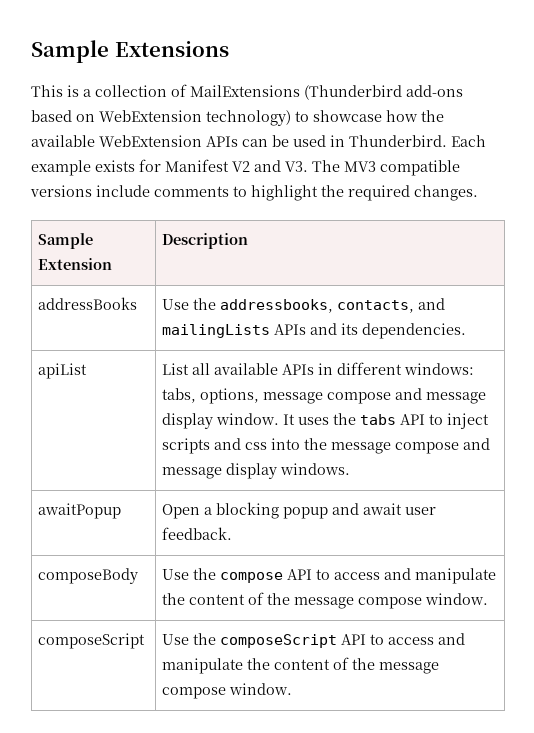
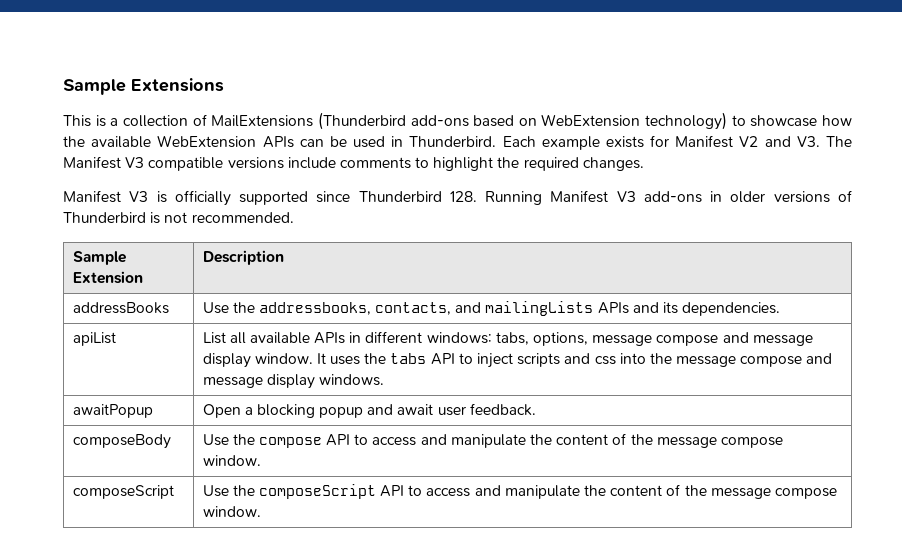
- Each example exists for Manifest V2 and V3. The MV3 compatible versions include comments to highlight the required changes.
+ Each example exists for Manifest V2 and V3. The Manifest V3 compatible versions include comments to highlight the required changes.
+ Manifest V3 is officially supported since Thunderbird 128. Running Manifest V3 add-ons in older versions of Thunderbird is not recommended.

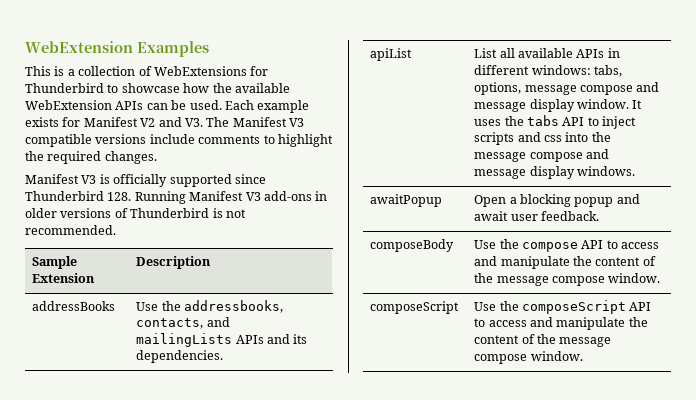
- Sample Extensions
+ WebExtension Examples
- This is a collection of MailExtensions (Thunderbird add-ons based on WebExtension technology) to showcase how the available WebExtension APIs can be used in Thunderbird.
+ This is a collection of WebExtensions for Thunderbird to showcase how the available WebExtension APIs can be used.

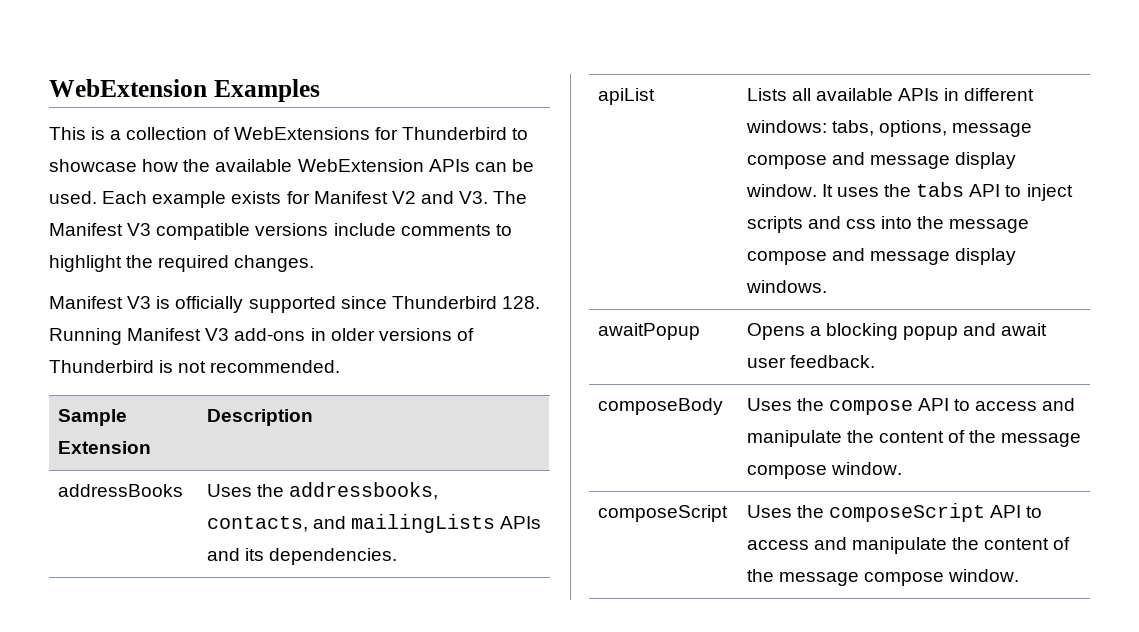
- addressBooks | Use the addressbooks, contacts, and mailingLists APIs and its dependencies.
+ addressBooks | Uses the addressbooks, contacts, and mailingLists APIs and its dependencies.
- apiList | List all available APIs in different windows: tabs, options, message compose and message display window. It uses the tabs API to inject scripts and css into the message compose and message display windows.
+ apiList | Lists all available APIs in different windows: tabs, options, message compose and message display window. It uses the tabs API to inject scripts and css into the message compose and message display windows.
- awaitPopup | Open a blocking popup and await user feedback.
+ awaitPopup | Opens a blocking popup and await user feedback.
- composeBody | Use the compose API to access and manipulate the content of the message compose window.
+ composeBody | Uses the compose API to access and manipulate the content of the message compose window.
- composeScript | Use the composeScript API to access and manipulate the content of the message compose window.
+ composeScript | Uses the composeScript API to access and manipulate the content of the message compose window.

